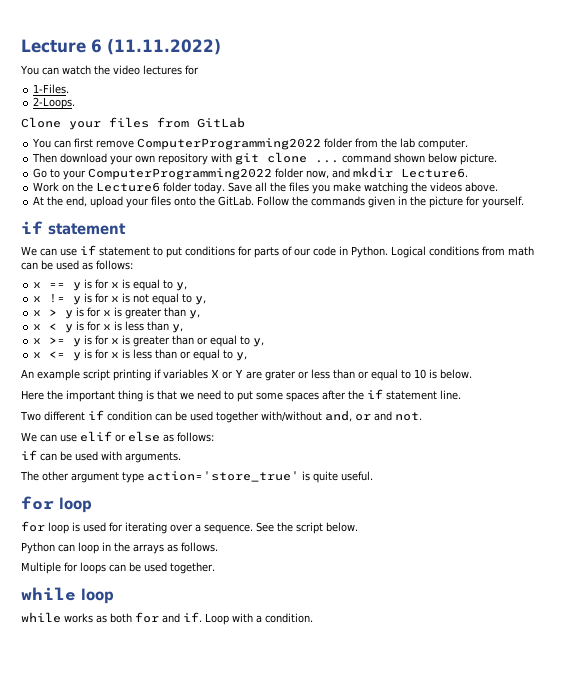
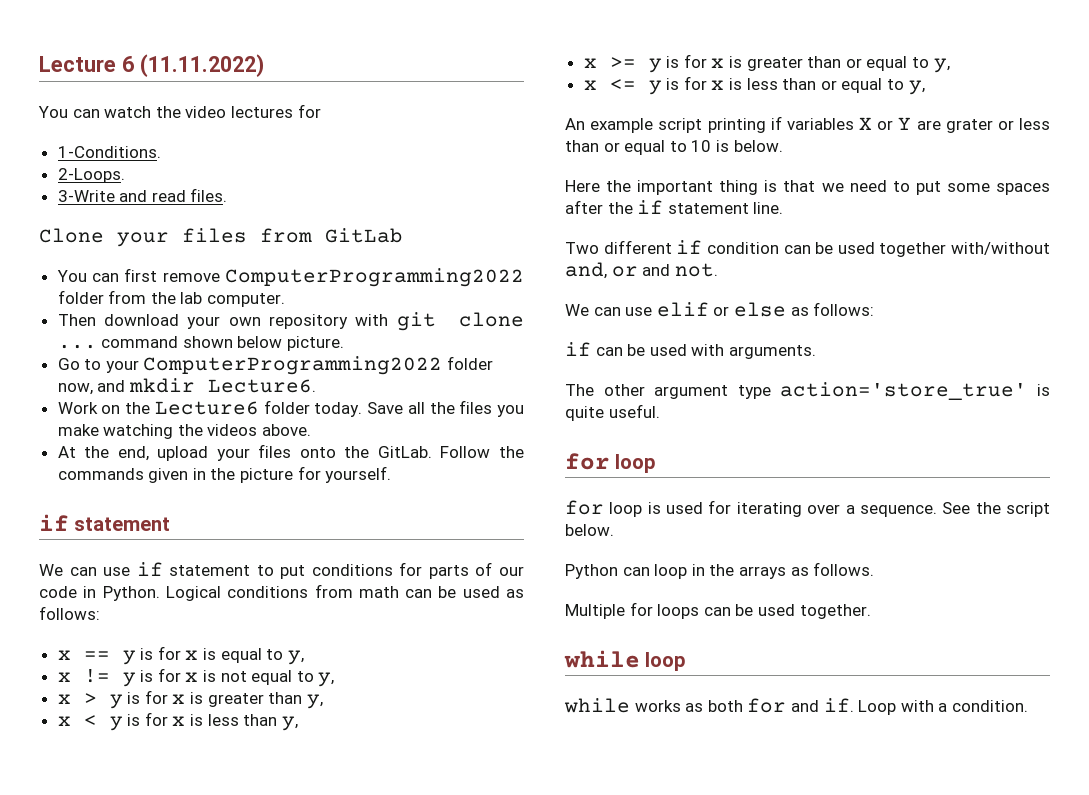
- 1-Files.
+ 1-Conditions.
+ 3-Write and read files.

